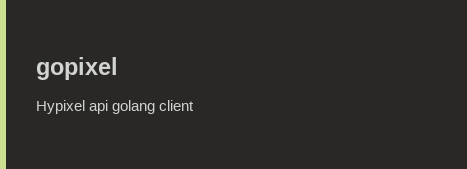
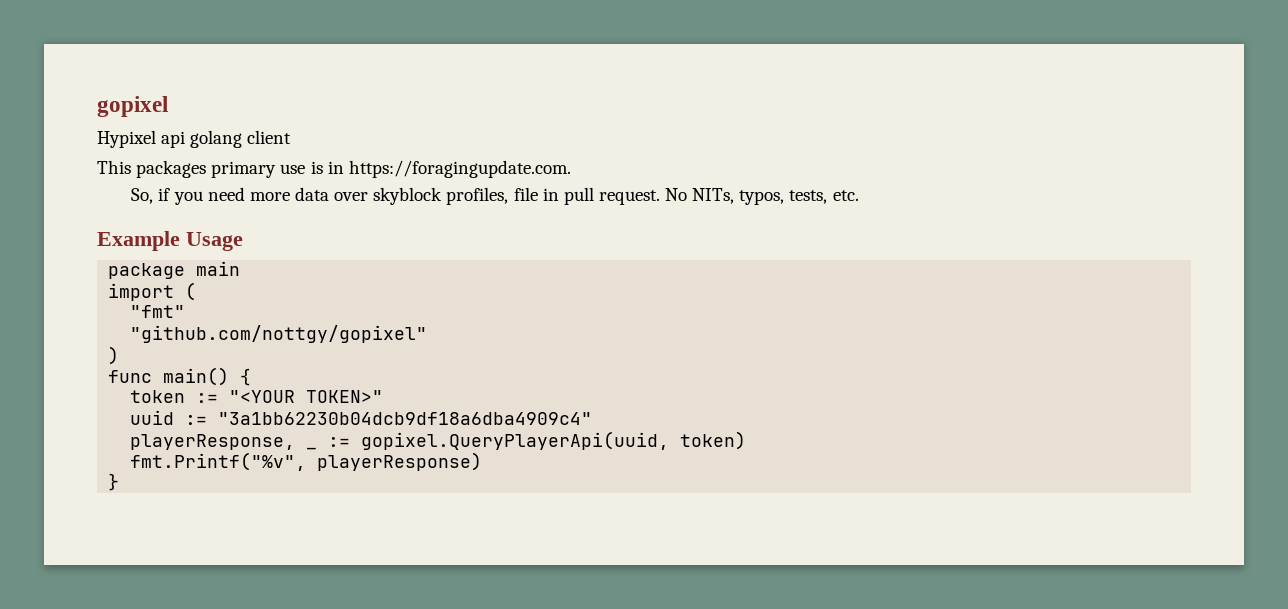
+ This packages primary use is in https://foragingupdate.com.
+ So, if you need more data over skyblock profiles, file in pull request. No NITs, typos, tests, etc.
+ Example Usage
+ package main
+ import (
+ "fmt"
+ "github.com/nottgy/gopixel"
+ )
+ func main() {
+ token := "<YOUR TOKEN>"
+ uuid := "3a1bb62230b04dcb9df18a6dba4909c4"
+ playerResponse, _ := gopixel.QueryPlayerApi(uuid, token)
+ fmt.Printf("%v", playerResponse)
+ }

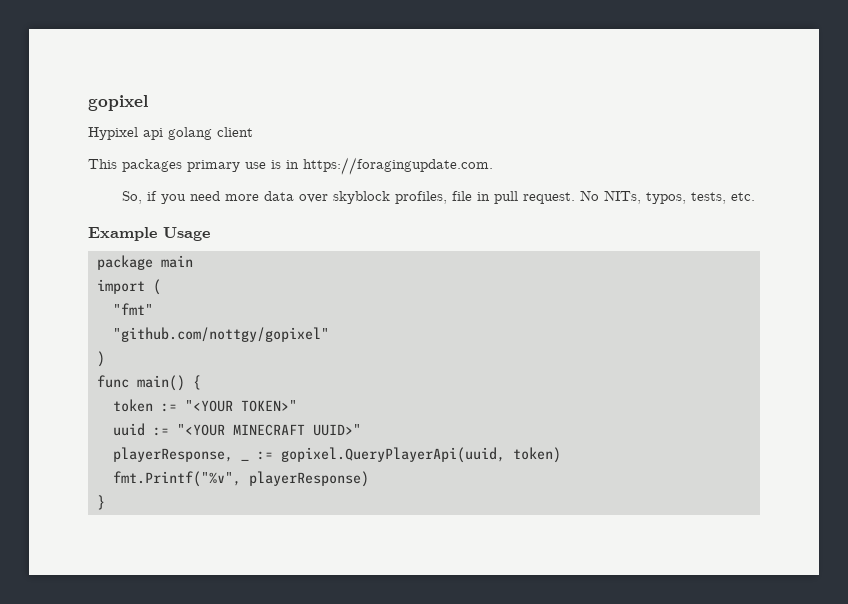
- uuid := "3a1bb62230b04dcb9df18a6dba4909c4"
+ uuid := "<YOUR MINECRAFT UUID>"

